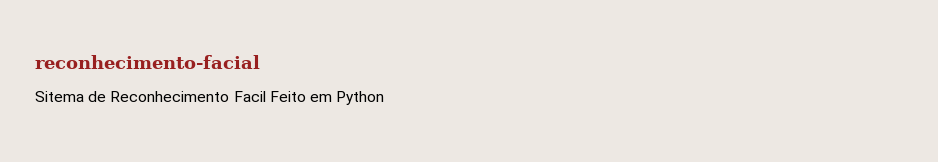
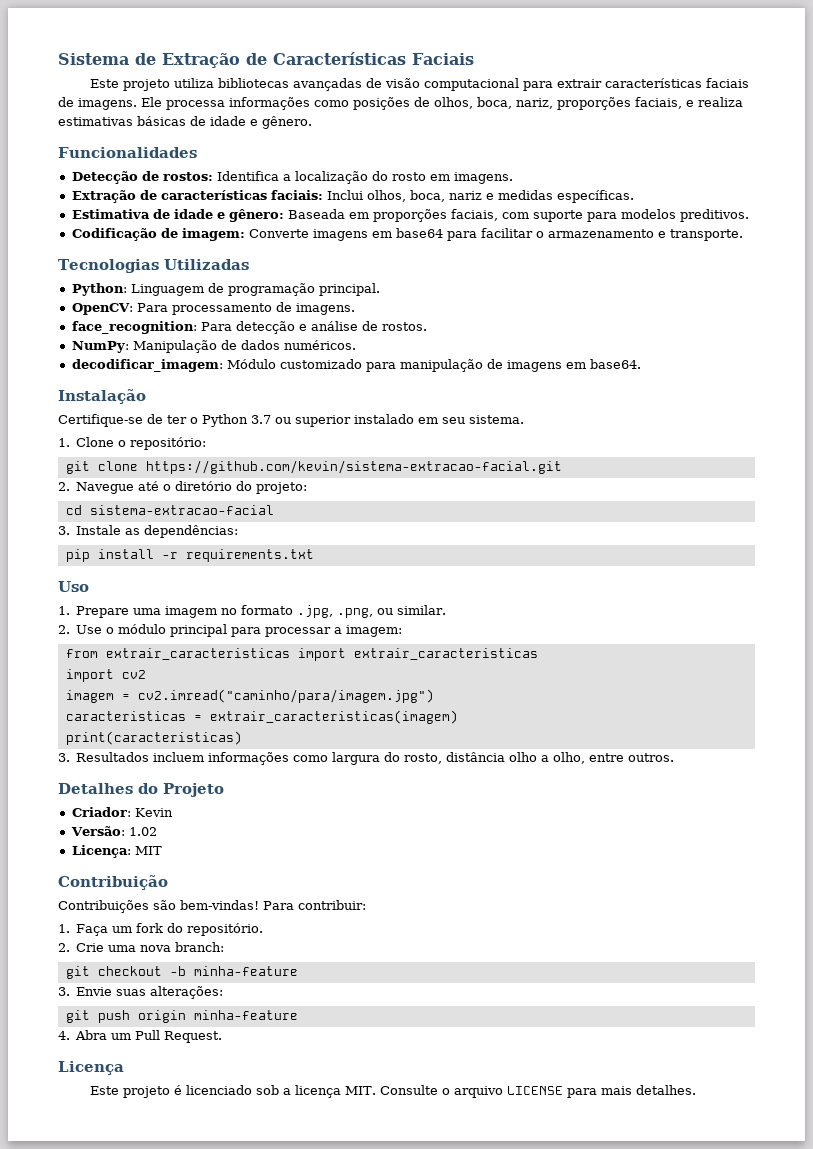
- reconhecimento-facial
- Sitema de Reconhecimento Facil Feito em Python
+ Sistema de Extração de Características Faciais
+ Este projeto utiliza bibliotecas avançadas de visão computacional para extrair características faciais de imagens. Ele processa informações como posições de olhos, boca, nariz, proporções faciais, e realiza estimativas básicas de idade e gênero.
+ Funcionalidades
+ Detecção de rostos: Identifica a localização do rosto em imagens.
+ Extração de características faciais: Inclui olhos, boca, nariz e medidas específicas.
+ Estimativa de idade e gênero: Baseada em proporções faciais, com suporte para modelos preditivos.
+ Codificação de imagem: Converte imagens em base64 para facilitar o armazenamento e transporte.
+ Tecnologias Utilizadas
+ Python: Linguagem de programação principal.
+ OpenCV: Para processamento de imagens.
+ face_recognition: Para detecção e análise de rostos.
+ NumPy: Manipulação de dados numéricos.
+ decodificar_imagem: Módulo customizado para manipulação de imagens em base64.
+ Instalação
+ Certifique-se de ter o Python 3.7 ou superior instalado em seu sistema.
+ 1. Clone o repositório:
+ git clone https://github.com/kevin/sistema-extracao-facial.git
+ 2. Navegue até o diretório do projeto:
+ cd sistema-extracao-facial
+ 3. Instale as dependências:
+ pip install -r requirements.txt
+ Uso
+ 1. Prepare uma imagem no formato .jpg, .png, ou similar.
+ 2. Use o módulo principal para processar a imagem:
+ from extrair_caracteristicas import extrair_caracteristicas
+ import cv2
+ imagem = cv2.imread("caminho/para/imagem.jpg")
+ caracteristicas = extrair_caracteristicas(imagem)
+ print(caracteristicas)
+ 3. Resultados incluem informações como largura do rosto, distância olho a olho, entre outros.
+ Detalhes do Projeto
+ Criador: Kevin
+ Versão: 1.02
+ Licença: MIT
+ Contribuição
+ Contribuições são bem-vindas! Para contribuir:
+ 1. Faça um fork do repositório.
+ 2. Crie uma nova branch:
+ git checkout -b minha-feature
+ 3. Envie suas alterações:
+ git push origin minha-feature
+ 4. Abra um Pull Request.
+ Licença
+ Este projeto é licenciado sob a licença MIT. Consulte o arquivo LICENSE para mais detalhes.

